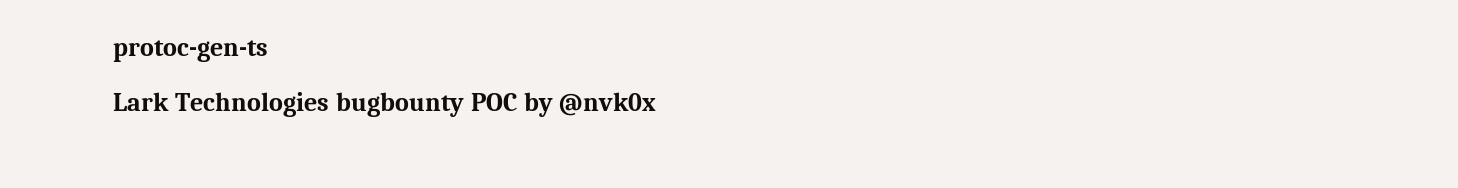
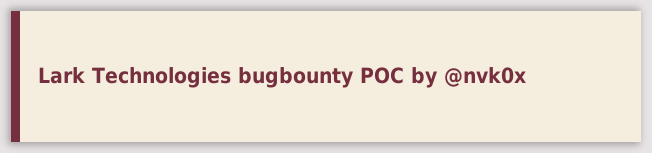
- protoc-gen-ts

